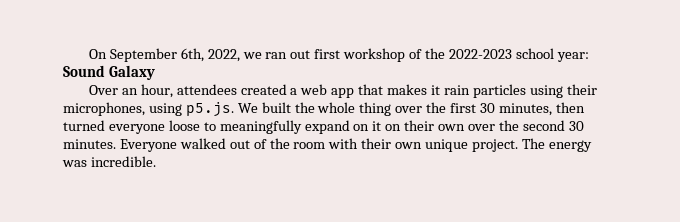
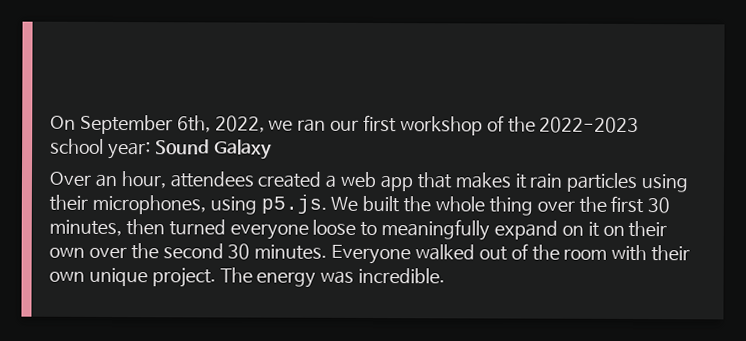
- On September 6th, 2022, we ran out first workshop of the 2022-2023 school year: Sound Galaxy
+ On September 6th, 2022, we ran our first workshop of the 2022-2023 school year: Sound Galaxy

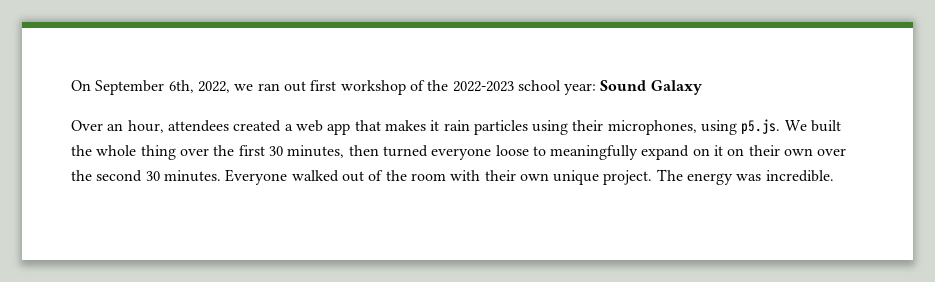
- On September 6th, 2022, we ran our first workshop of the 2022-2023 school year: Sound Galaxy
+ On September 6th, 2022, we ran out first workshop of the 2022-2023 school year: Sound Galaxy

